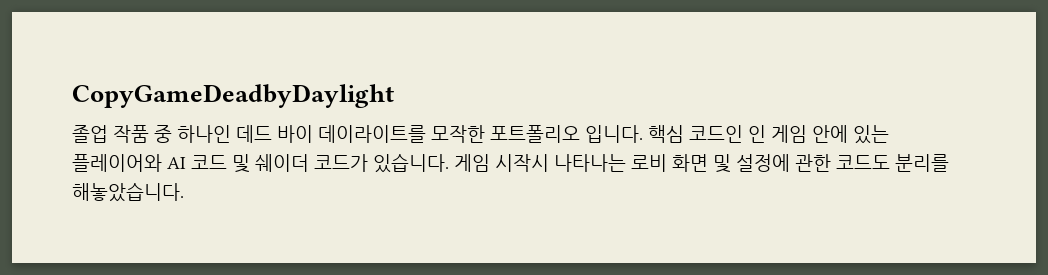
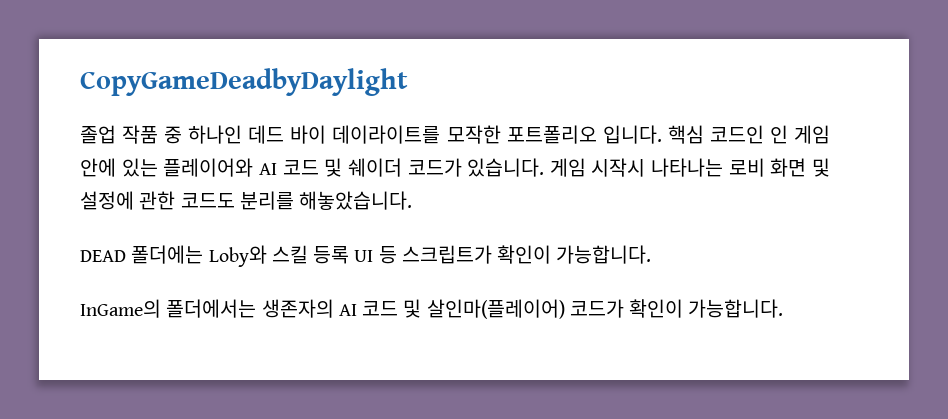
+ DEAD 폴더에는 Loby와 스킬 등록 UI 등 스크립트가 확인이 가능합니다.
+ InGame의 폴더에서는 생존자의 AI 코드 및 살인마(플레이어) 코드가 확인이 가능합니다.

